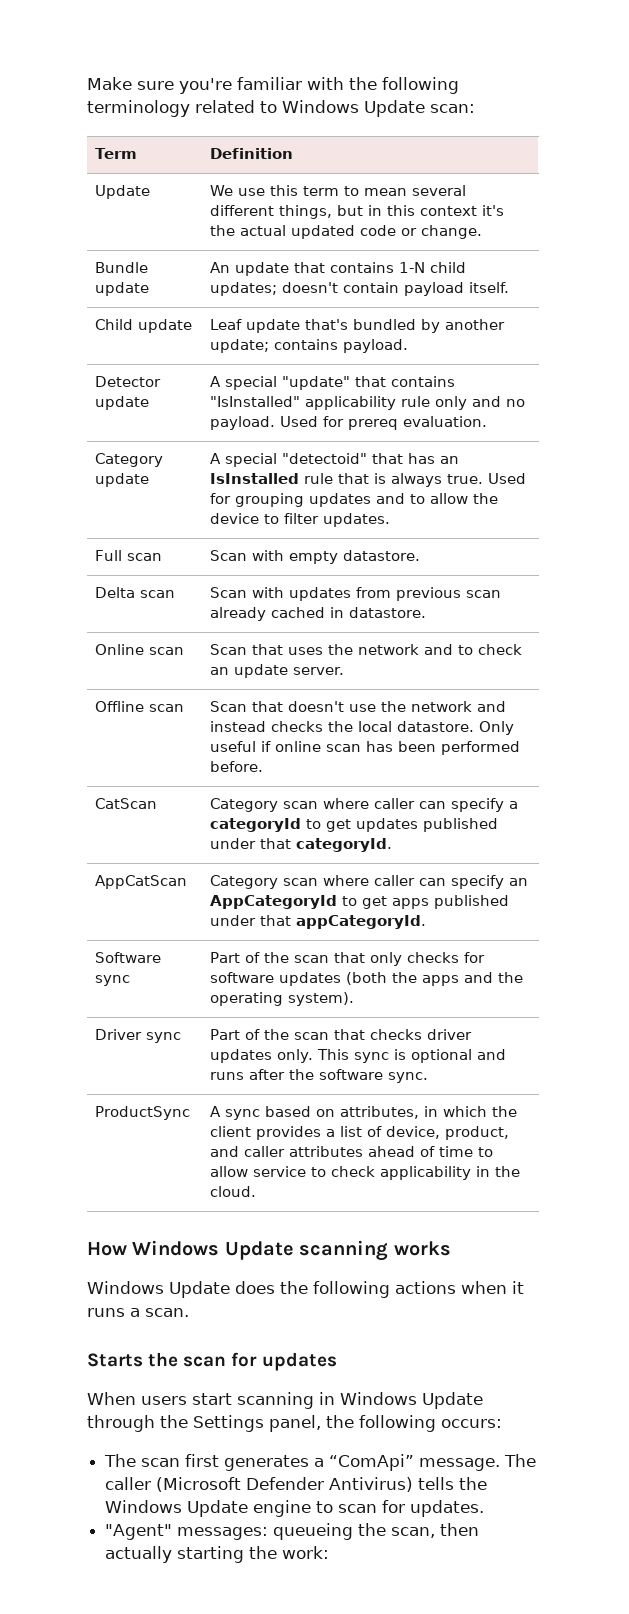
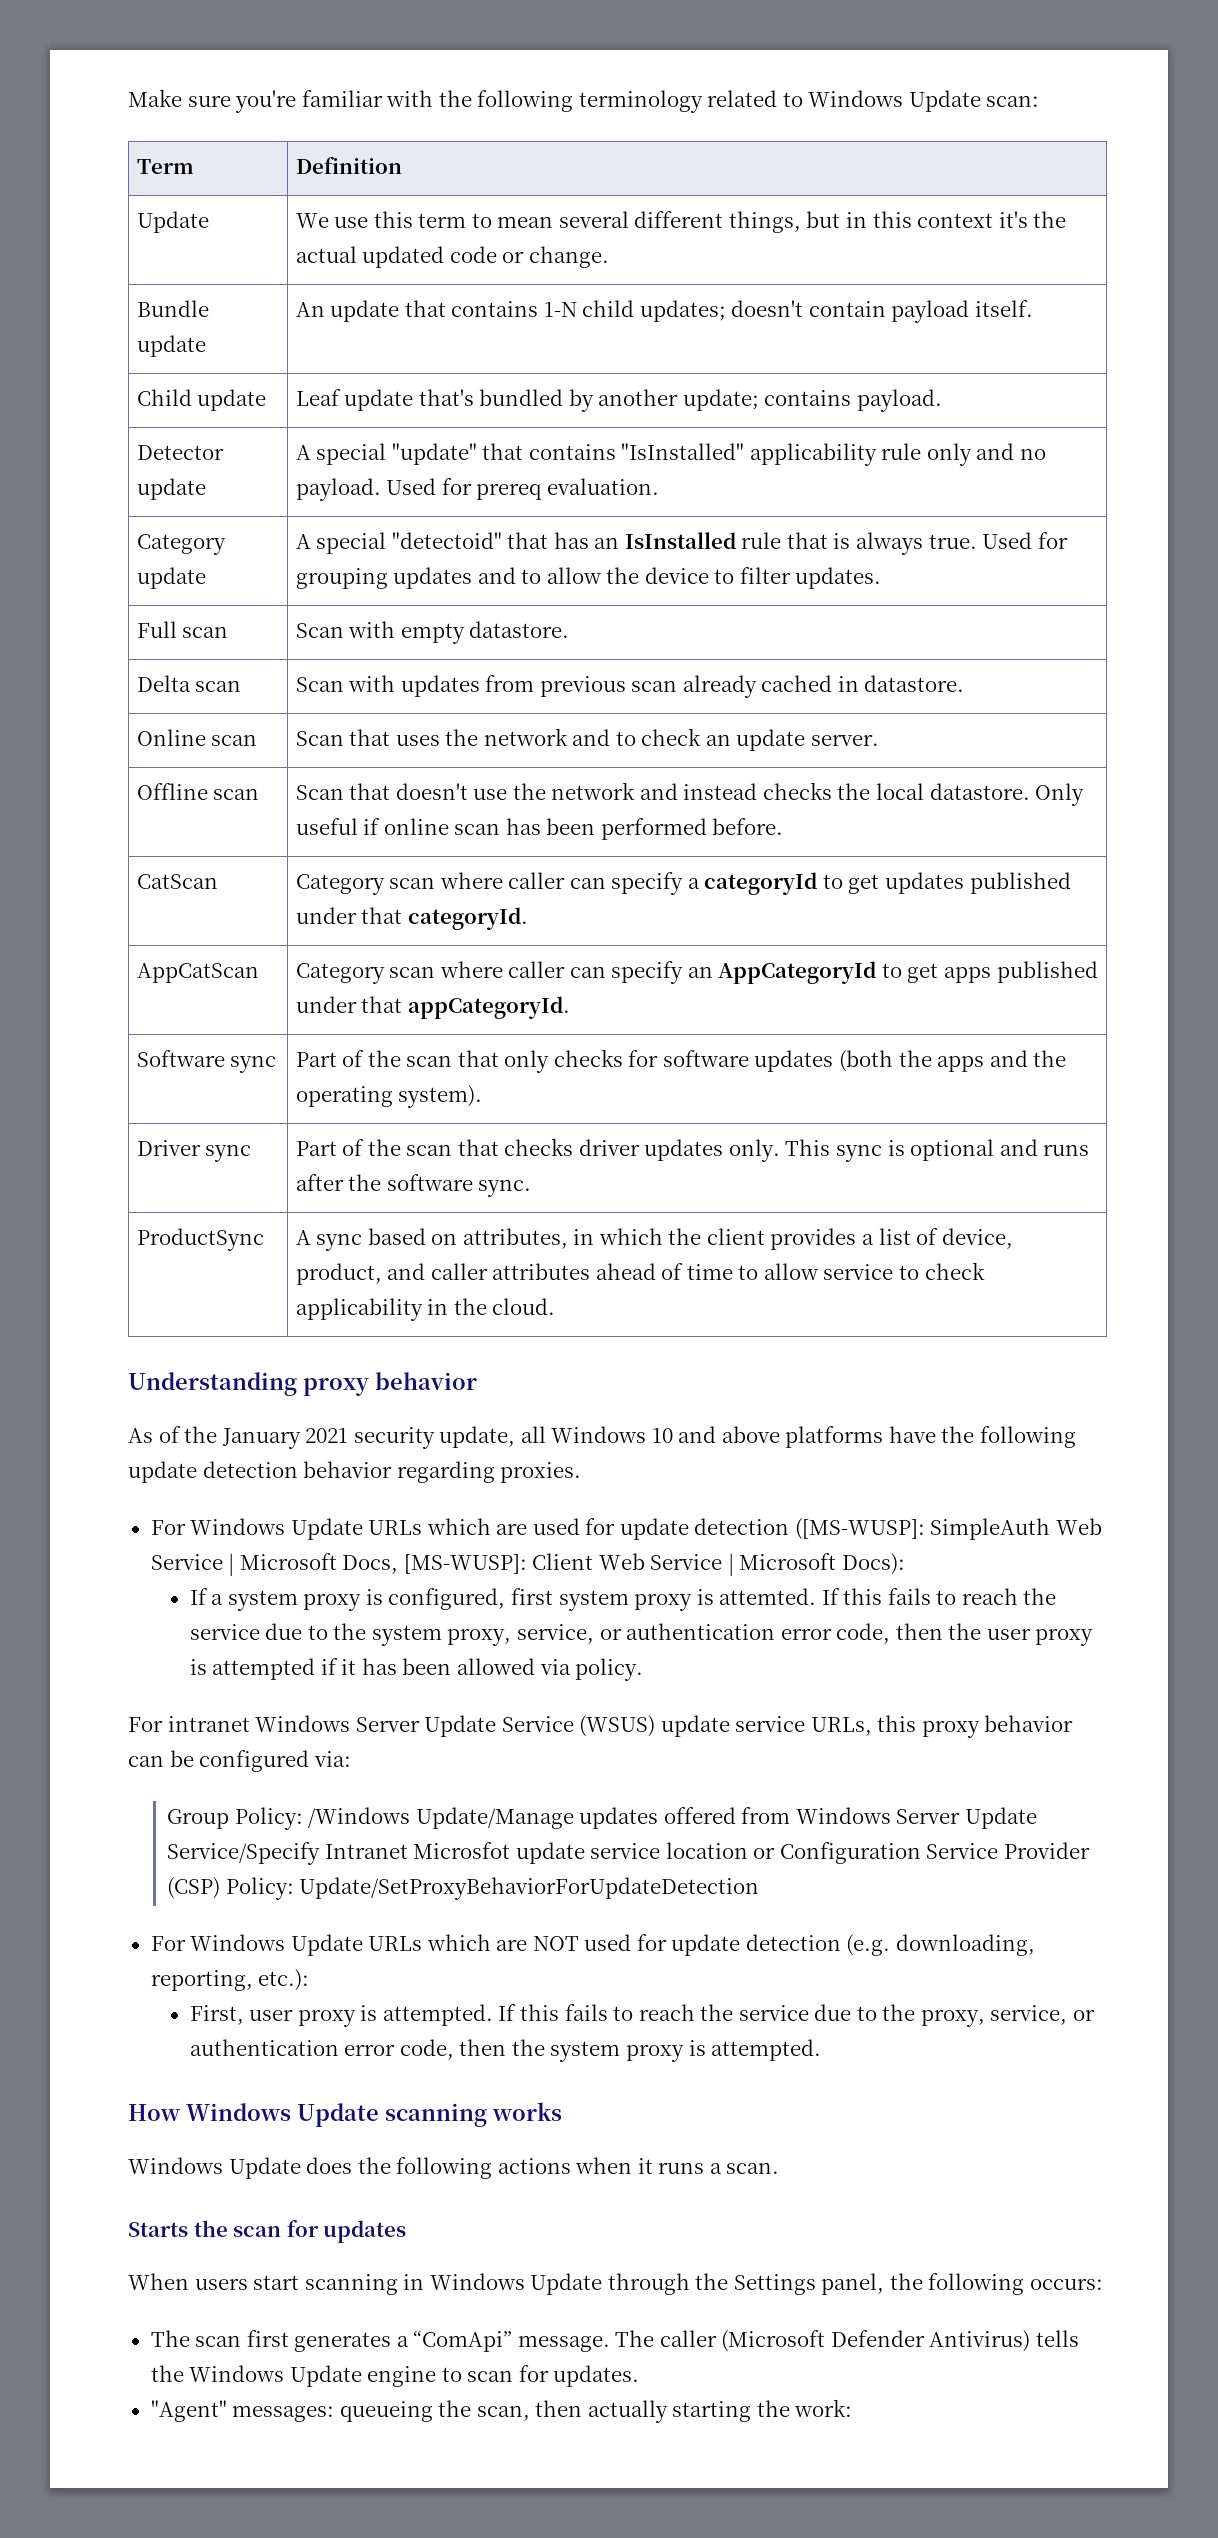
+ Understanding proxy behavior
+ As of the January 2021 security update, all Windows 10 and above platforms have the following update detection behavior regarding proxies.
+ For Windows Update URLs which are used for update detection ([MS-WUSP]: SimpleAuth Web Service | Microsoft Docs, [MS-WUSP]: Client Web Service | Microsoft Docs):
+ If a system proxy is configured, first system proxy is attemted. If this fails to reach the service due to the system proxy, service, or authentication error code, then the user proxy is attempted if it has been allowed via policy.
+ For intranet Windows Server Update Service (WSUS) update service URLs, this proxy behavior can be configured via:
+ Group Policy: /Windows Update/Manage updates offered from Windows Server Update Service/Specify Intranet Microsfot update service location or Configuration Service Provider (CSP) Policy: Update/SetProxyBehaviorForUpdateDetection
+ For Windows Update URLs which are NOT used for update detection (e.g. downloading, reporting, etc.):
+ First, user proxy is attempted. If this fails to reach the service due to the proxy, service, or authentication error code, then the system proxy is attempted.

